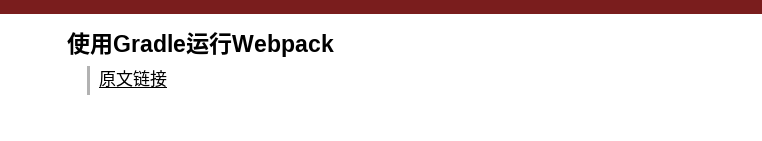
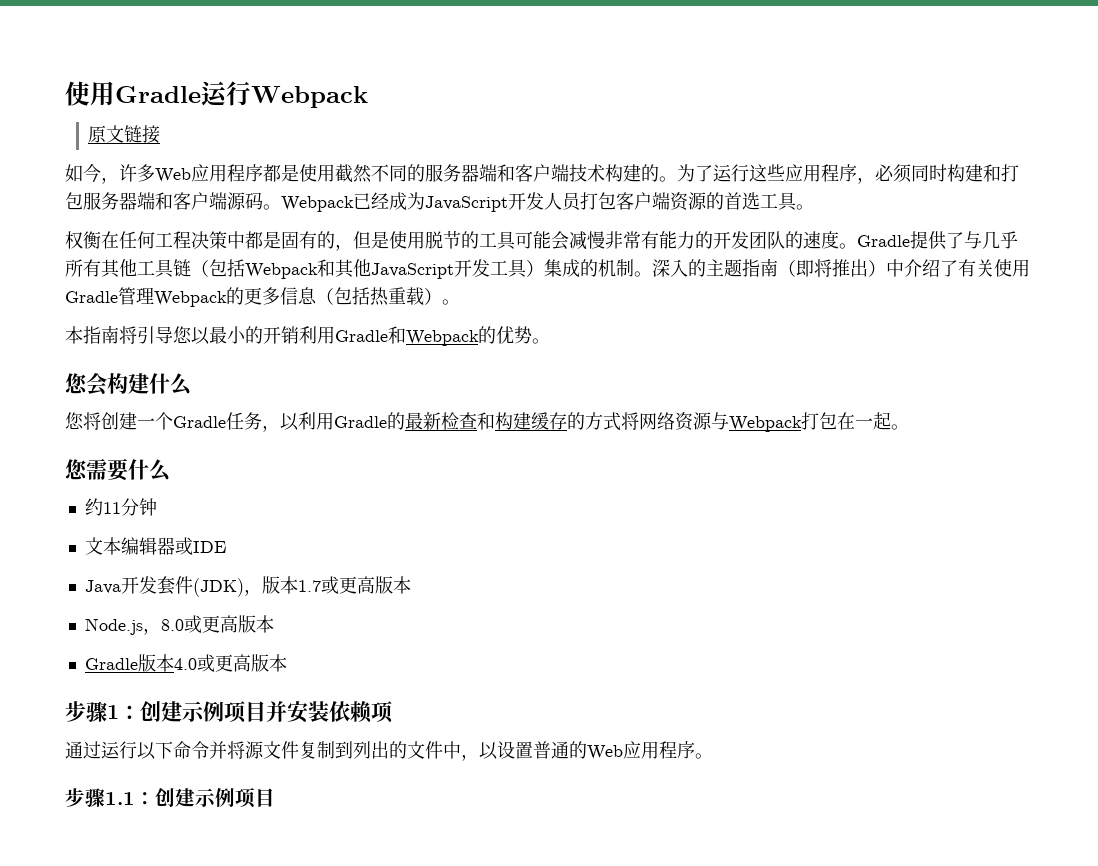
+ 如今，许多Web应用程序都是使用截然不同的服务器端和客户端技术构建的。为了运行这些应用程序，必须同时构建和打包服务器端和客户端源码。Webpack已经成为JavaScript开发人员打包客户端资源的首选工具。
+ 权衡在任何工程决策中都是固有的，但是使用脱节的工具可能会减慢非常有能力的开发团队的速度。Gradle提供了与几乎所有其他工具链（包括Webpack和其他JavaScript开发工具）集成的机制。深入的主题指南（即将推出）中介绍了有关使用Gradle管理Webpack的更多信息（包括热重载）。
+ 本指南将引导您以最小的开销利用Gradle和Webpack的优势。
+ 您会构建什么
+ 您将创建一个Gradle任务，以利用Gradle的最新检查和构建缓存的方式将网络资源与Webpack打包在一起。
+ 您需要什么
+ 约11分钟
+ 文本编辑器或IDE
+ Java开发套件(JDK)，版本1.7或更高版本
+ Node.js，8.0或更高版本
+ Gradle版本4.0或更高版本
+ 步骤1：创建示例项目并安装依赖项
+ 通过运行以下命令并将源文件复制到列出的文件中，以设置普通的Web应用程序。
+ 步骤1.1：创建示例项目

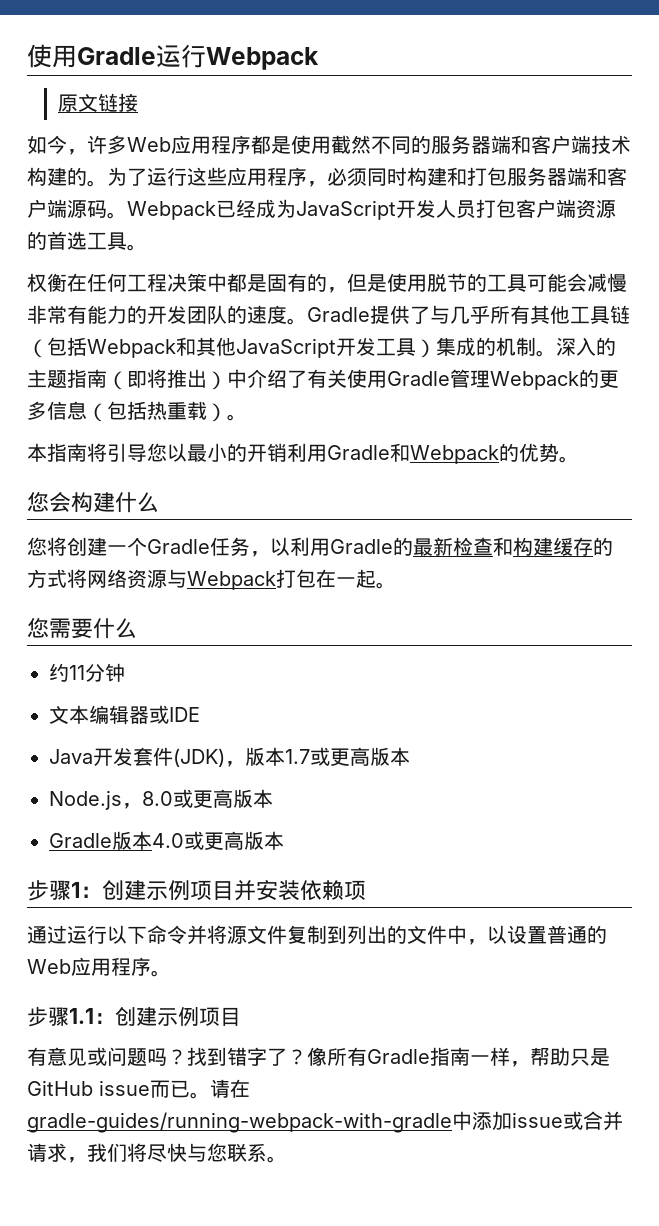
+ 有意见或问题吗？找到错字了？像所有Gradle指南一样，帮助只是GitHub issue而已。请在gradle-guides/running-webpack-with-gradle中添加issue或合并请求，我们将尽快与您联系。

